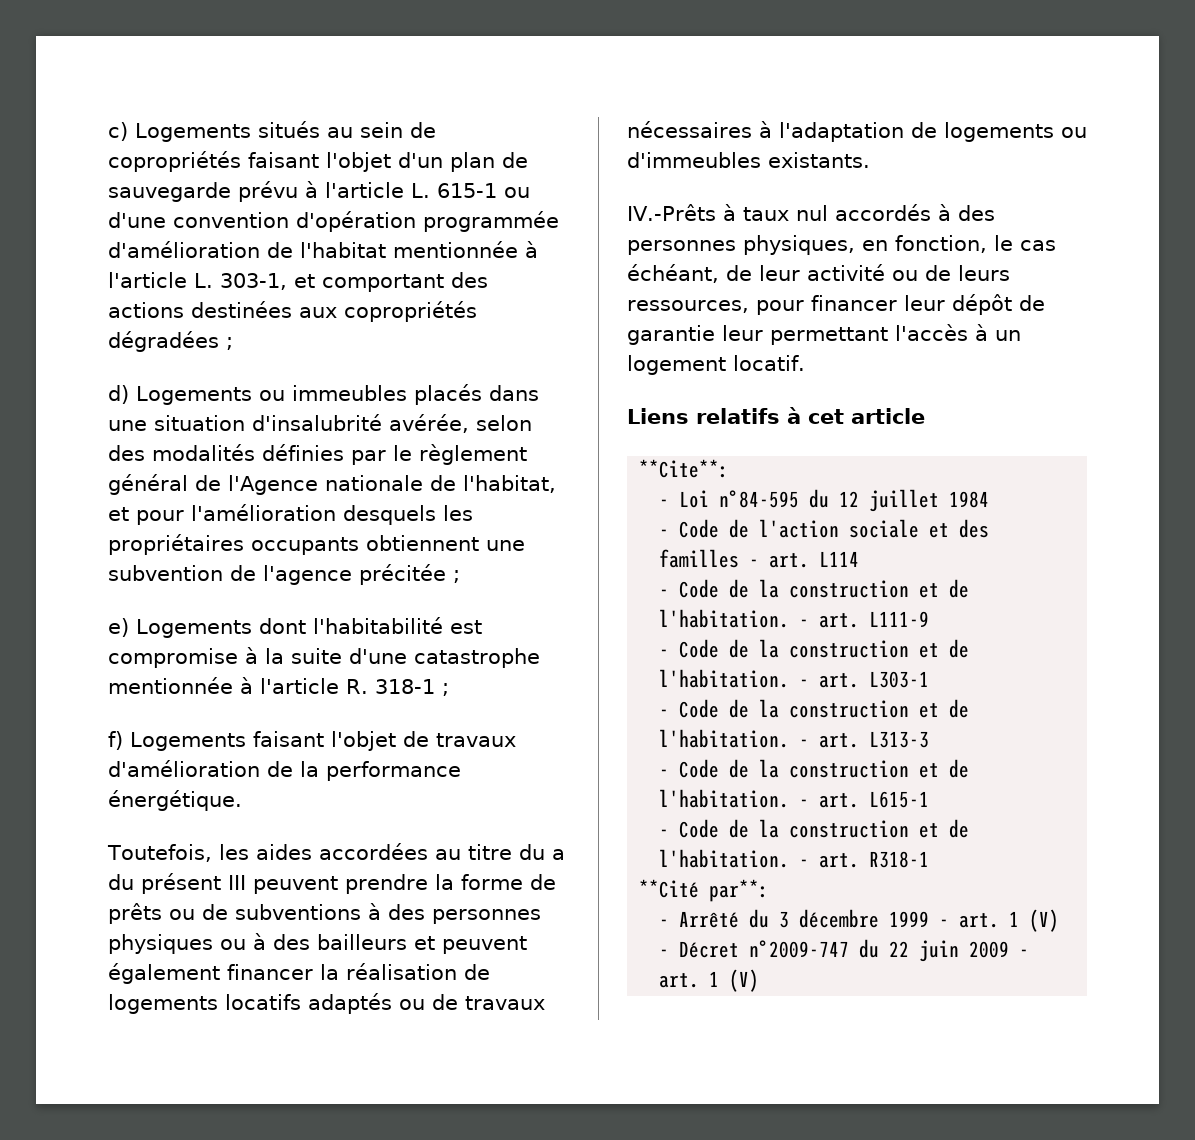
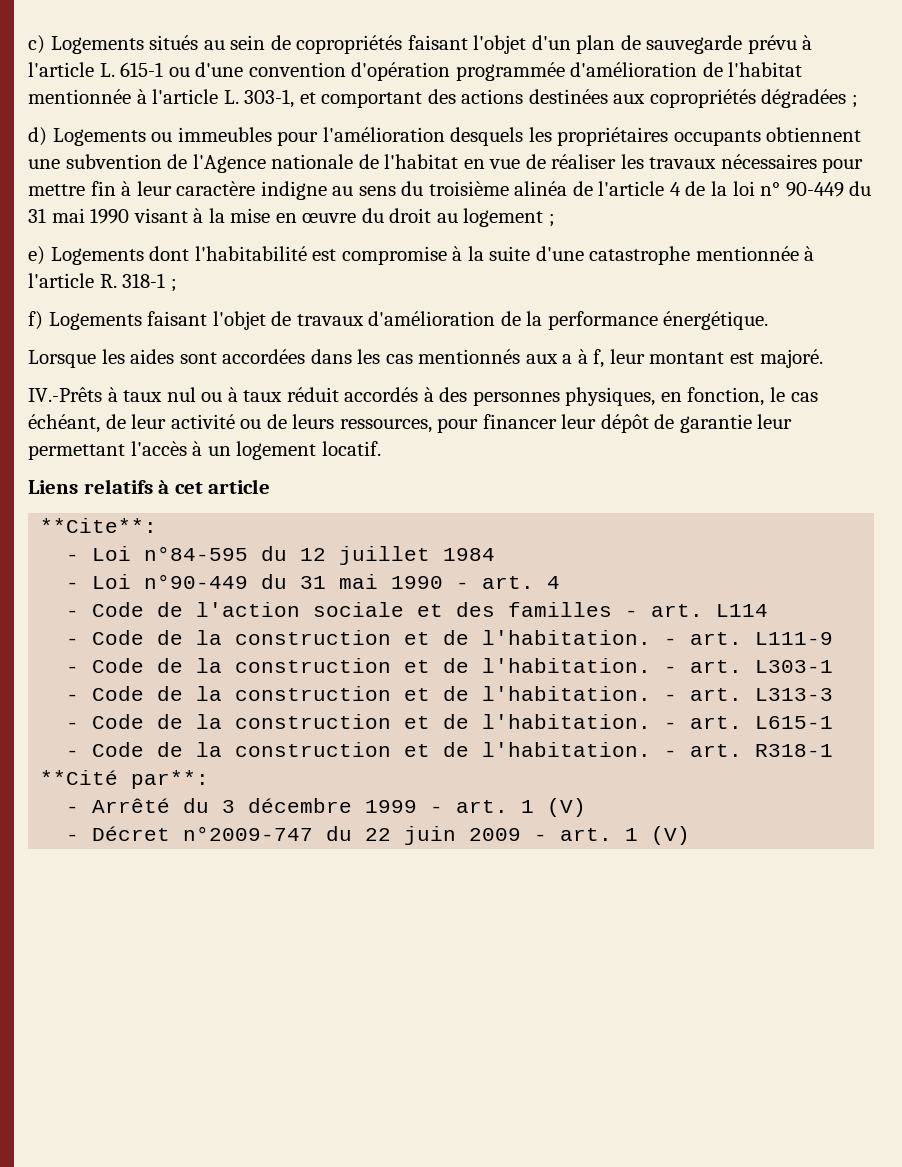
- d) Logements ou immeubles placés dans une situation d'insalubrité avérée, selon des modalités définies par le règlement général de l'Agence nationale de l'habitat, et pour l'amélioration desquels les propriétaires occupants obtiennent une subvention de l'agence précitée ;
+ d) Logements ou immeubles pour l'amélioration desquels les propriétaires occupants obtiennent une subvention de l'Agence nationale de l'habitat en vue de réaliser les travaux nécessaires pour mettre fin à leur caractère indigne au sens du troisième alinéa de l'article 4 de la loi n° 90-449 du 31 mai 1990 visant à la mise en œuvre du droit au logement ;
- Toutefois, les aides accordées au titre du a du présent III peuvent prendre la forme de prêts ou de subventions à des personnes physiques ou à des bailleurs et peuvent également financer la réalisation de logements locatifs adaptés ou de travaux nécessaires à l'adaptation de logements ou d'immeubles existants.
+ Lorsque les aides sont accordées dans les cas mentionnés aux a à f, leur montant est majoré.
- IV.-Prêts à taux nul accordés à des personnes physiques, en fonction, le cas échéant, de leur activité ou de leurs ressources, pour financer leur dépôt de garantie leur permettant l'accès à un logement locatif.
+ IV.-Prêts à taux nul ou à taux réduit accordés à des personnes physiques, en fonction, le cas échéant, de leur activité ou de leurs ressources, pour financer leur dépôt de garantie leur permettant l'accès à un logement locatif.
+ - Loi n°90-449 du 31 mai 1990 - art. 4

